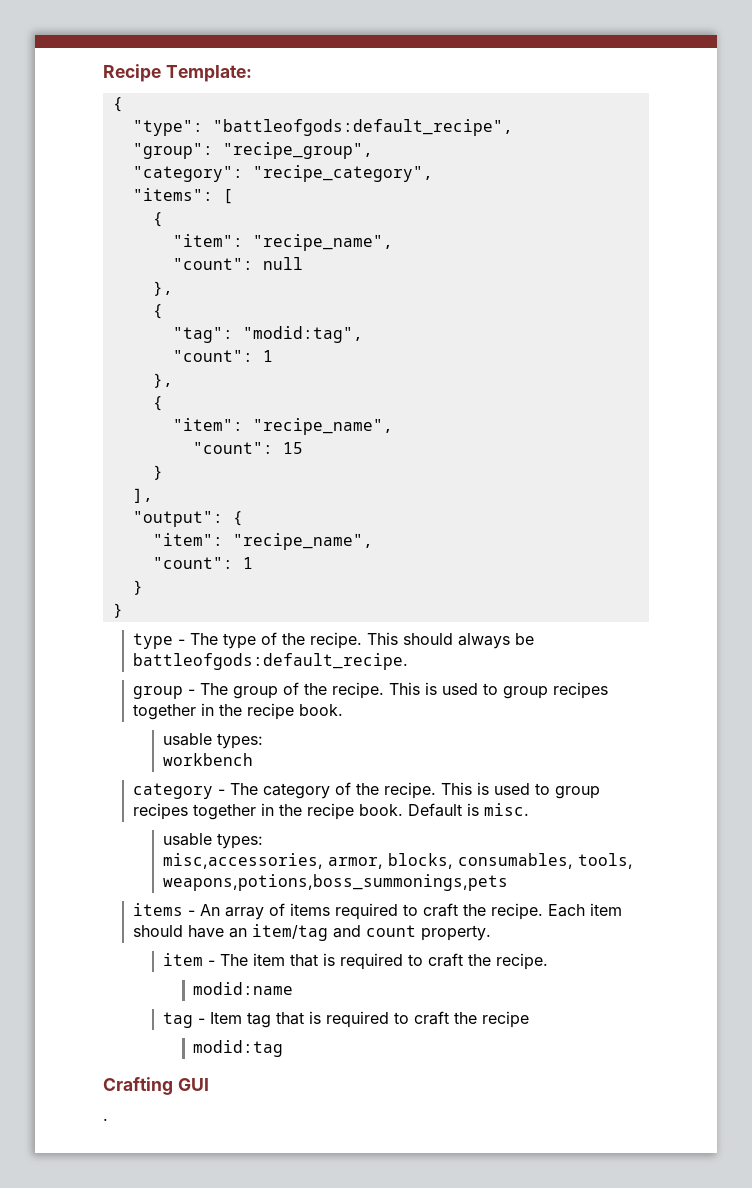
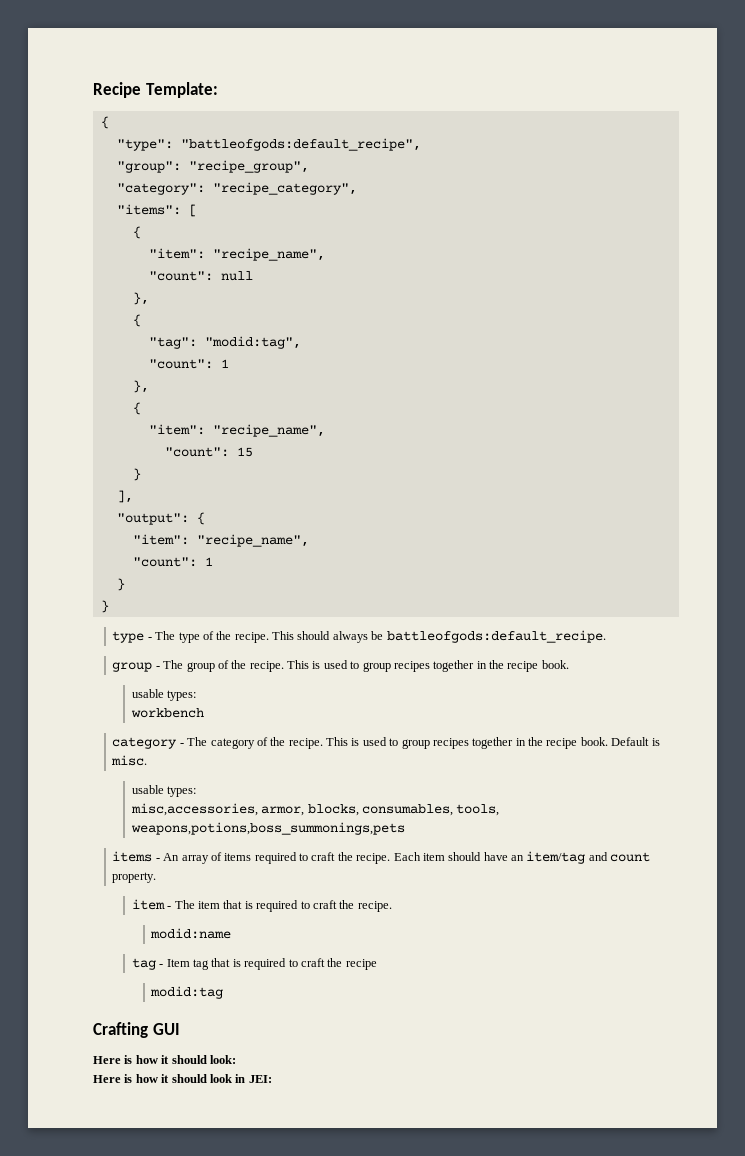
- .
+ Here is how it should look:
+ Here is how it should look in JEI:

